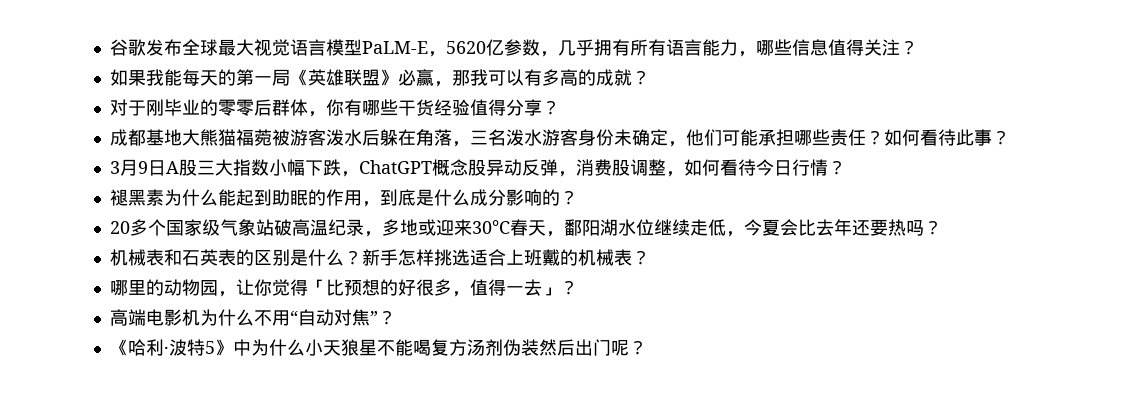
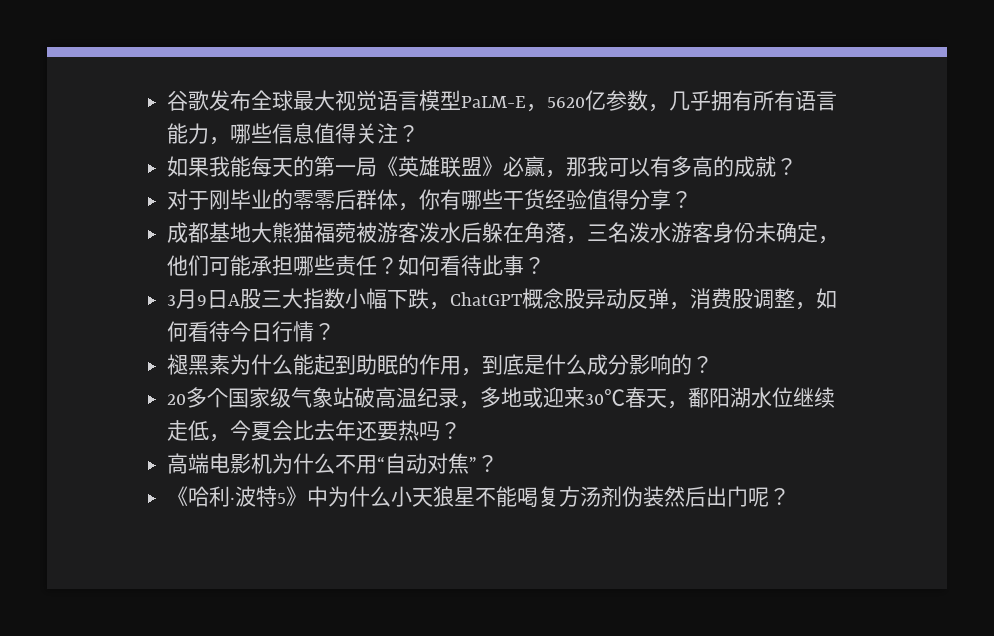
- 机械表和石英表的区别是什么？新手怎样挑选适合上班戴的机械表？
- 哪里的动物园，让你觉得「比预想的好很多，值得一去」？

